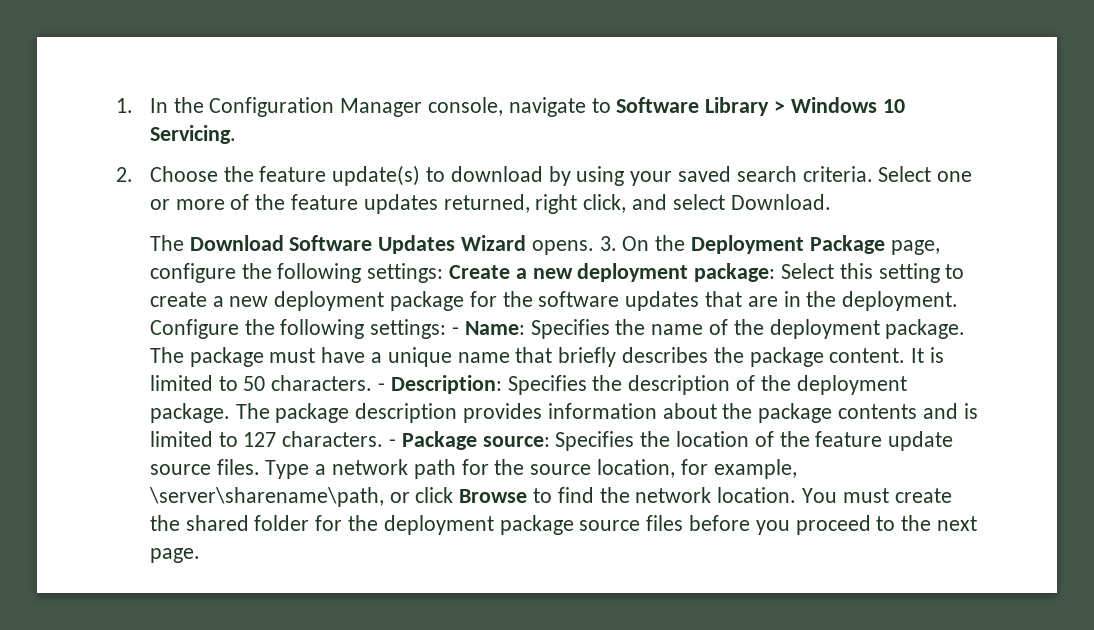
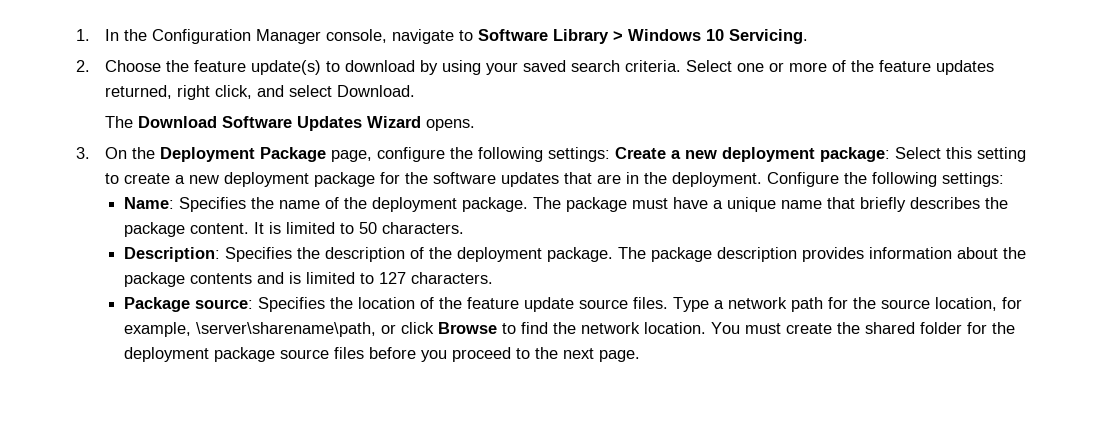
- The Download Software Updates Wizard opens. 3. On the Deployment Package page, configure the following settings: Create a new deployment package: Select this setting to create a new deployment package for the software updates that are in the deployment.
+ The Download Software Updates Wizard opens.
+ 3. On the Deployment Package page, configure the following settings: Create a new deployment package: Select this setting to create a new deployment package for the software updates that are in the deployment.
- Configure the following settings: - Name: Specifies the name of the deployment package.
+ Configure the following settings:
+ Name: Specifies the name of the deployment package.
- It is limited to 50 characters. - Description: Specifies the description of the deployment package.
+ It is limited to 50 characters.
+ Description: Specifies the description of the deployment package.
- The package description provides information about the package contents and is limited to 127 characters. - Package source: Specifies the location of the feature update source files.
+ The package description provides information about the package contents and is limited to 127 characters.
+ Package source: Specifies the location of the feature update source files.

